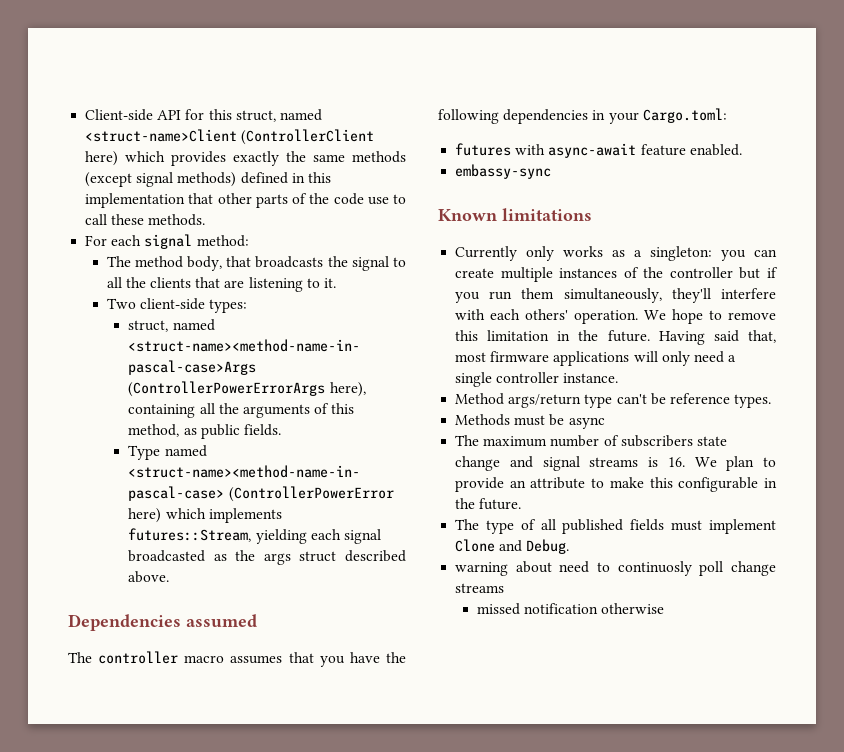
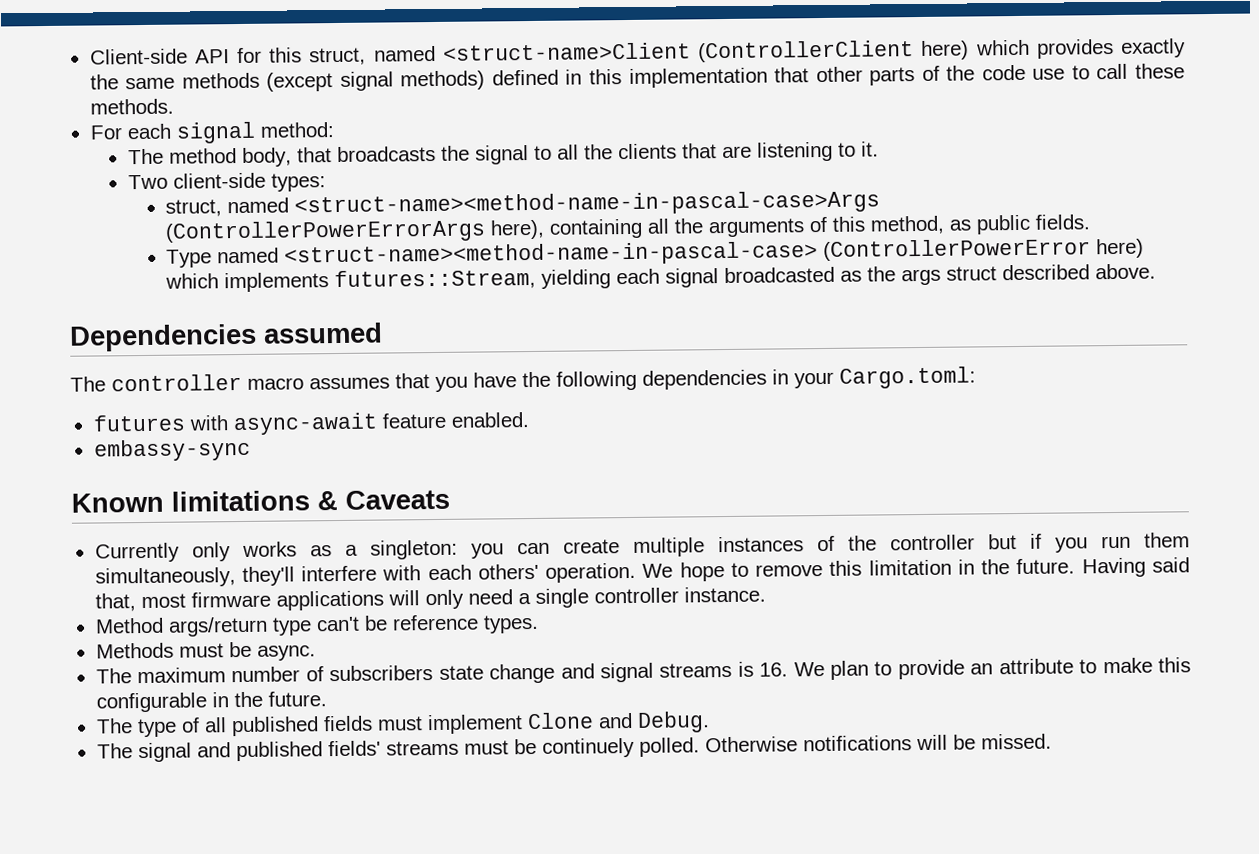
- Known limitations
+ Known limitations & Caveats
- Methods must be async
+ Methods must be async.
- warning about need to continuosly poll change streams
- missed notification otherwise
+ The signal and published fields' streams must be continuely polled. Otherwise notifications will be missed.

